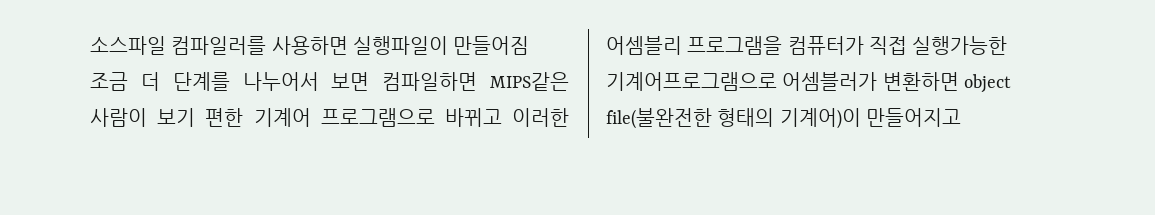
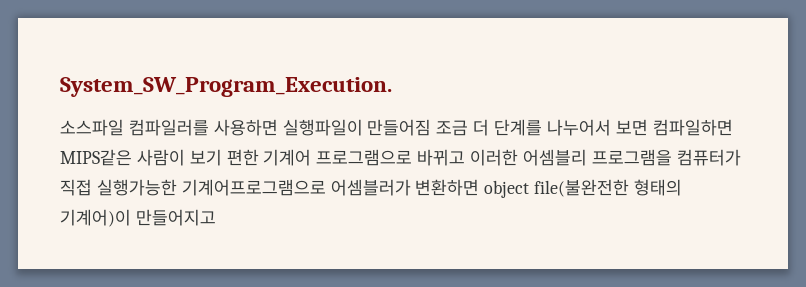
+ System_SW_Program_Execution.

